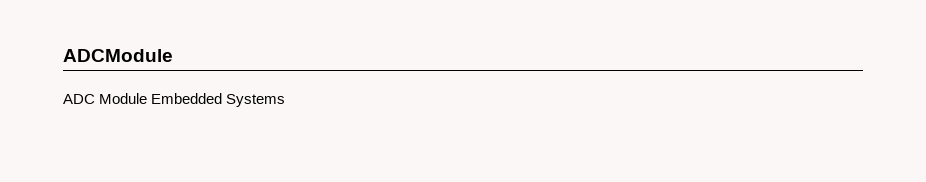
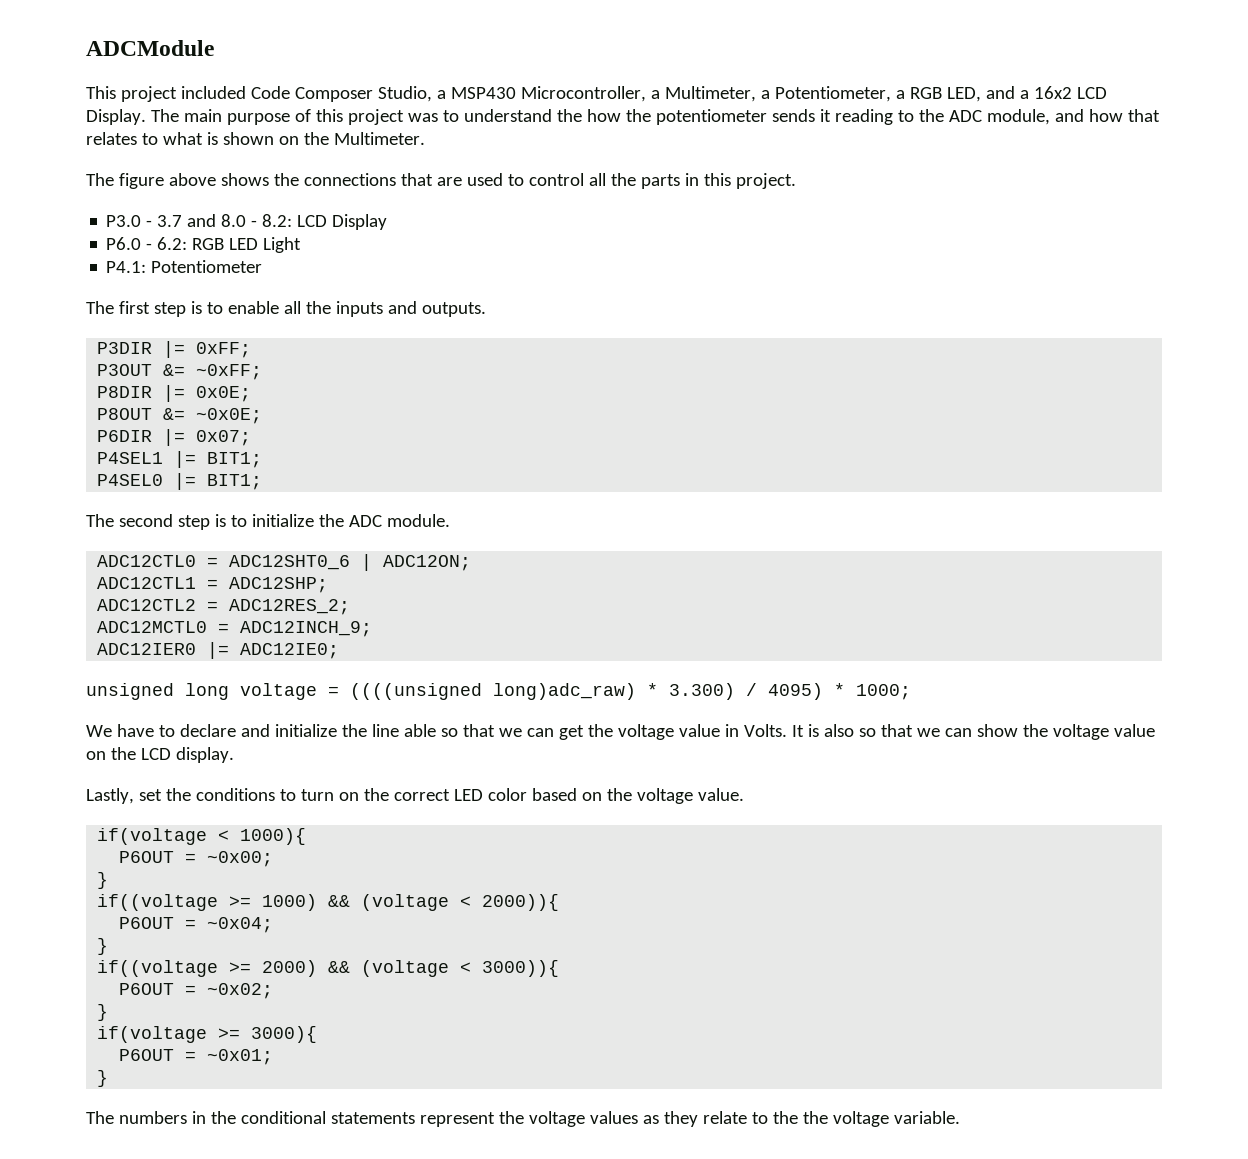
- ADC Module Embedded Systems
+ This project included Code Composer Studio, a MSP430 Microcontroller, a Multimeter, a Potentiometer, a RGB LED, and a 16x2 LCD Display. The main purpose of this project was to understand the how the potentiometer sends it reading to the ADC module, and how that relates to what is shown on the Multimeter.
+ The figure above shows the connections that are used to control all the parts in this project.
+ P3.0 - 3.7 and 8.0 - 8.2: LCD Display
+ P6.0 - 6.2: RGB LED Light
+ P4.1: Potentiometer
+ The first step is to enable all the inputs and outputs.
+ P3DIR |= 0xFF;
+ P3OUT &= ~0xFF;
+ P8DIR |= 0x0E;
+ P8OUT &= ~0x0E;
+ P6DIR |= 0x07;
+ P4SEL1 |= BIT1;
+ P4SEL0 |= BIT1;
+ The second step is to initialize the ADC module.
+ ADC12CTL0 = ADC12SHT0_6 | ADC12ON;
+ ADC12CTL1 = ADC12SHP;
+ ADC12CTL2 = ADC12RES_2;
+ ADC12MCTL0 = ADC12INCH_9;
+ ADC12IER0 |= ADC12IE0;
+ unsigned long voltage = ((((unsigned long)adc_raw) * 3.300) / 4095) * 1000;
+ We have to declare and initialize the line able so that we can get the voltage value in Volts. It is also so that we can show the voltage value on the LCD display.
+ Lastly, set the conditions to turn on the correct LED color based on the voltage value.
+ if(voltage < 1000){
+ P6OUT = ~0x00;
+ }
+ if((voltage >= 1000) && (voltage < 2000)){
+ P6OUT = ~0x04;
+ }
+ if((voltage >= 2000) && (voltage < 3000)){
+ P6OUT = ~0x02;
+ }
+ if(voltage >= 3000){
+ P6OUT = ~0x01;
+ }
+ The numbers in the conditional statements represent the voltage values as they relate to the the voltage variable.

